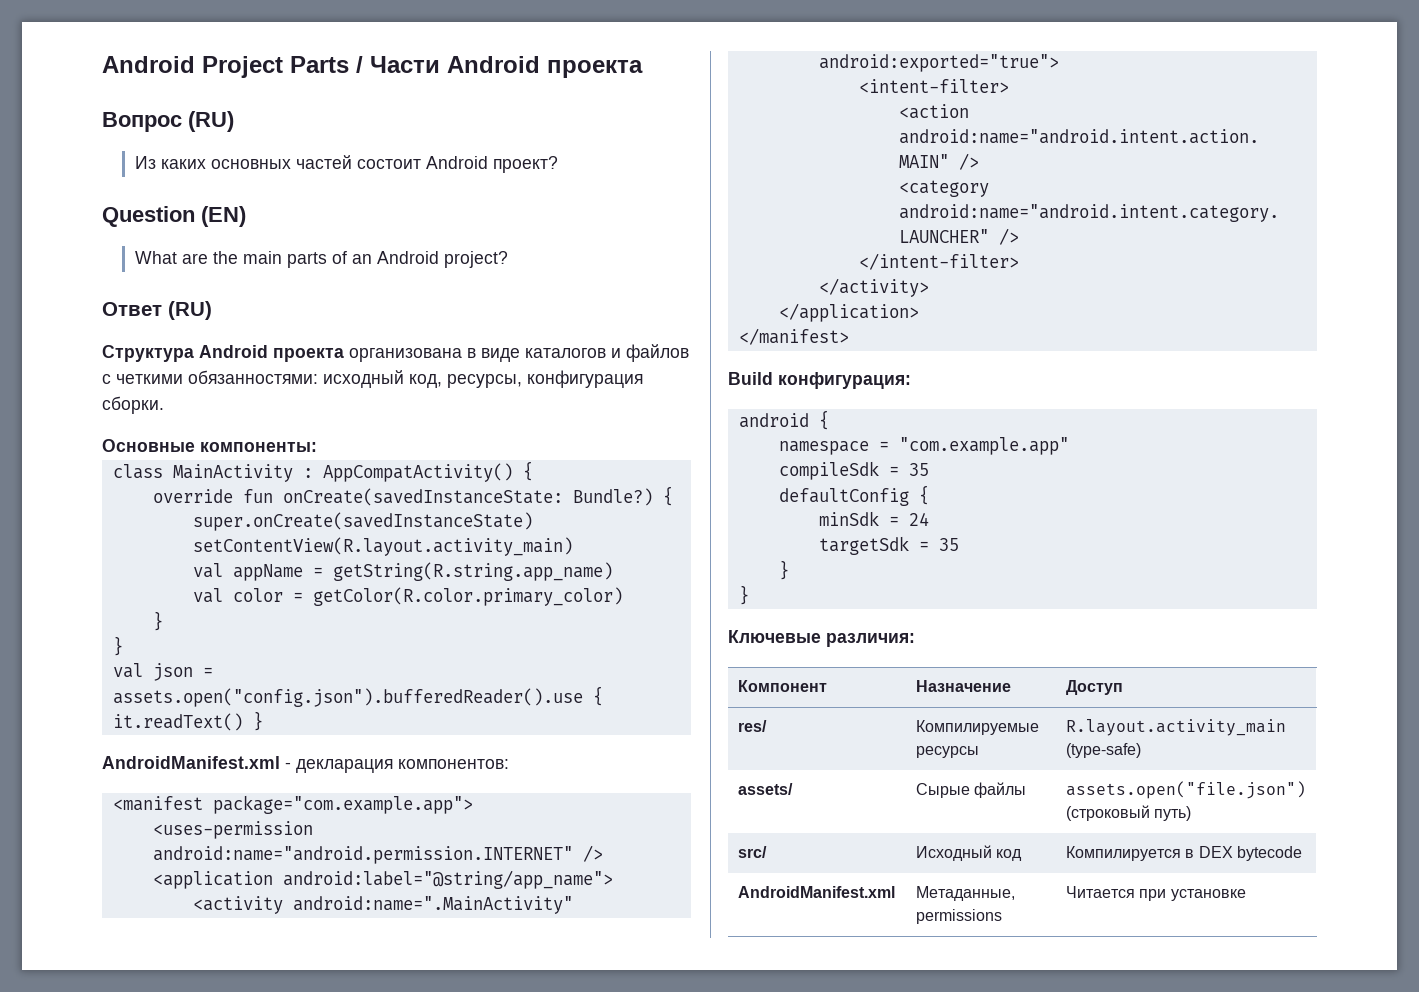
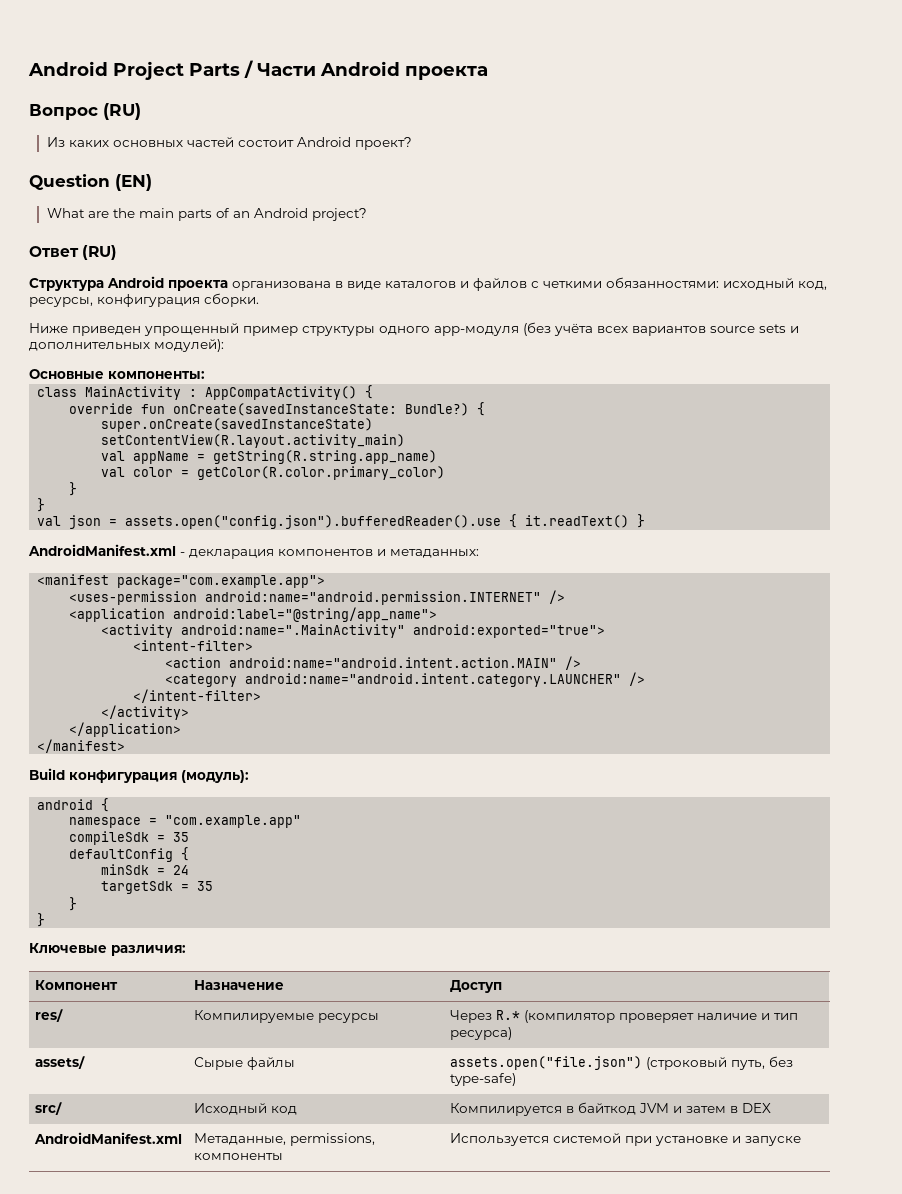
+ Ниже приведен упрощенный пример структуры одного app-модуля (без учёта всех вариантов source sets и дополнительных модулей):
- AndroidManifest.xml - декларация компонентов:
+ AndroidManifest.xml - декларация компонентов и метаданных:
- Build конфигурация:
+ Build конфигурация (модуль):
- res/ | Компилируемые ресурсы | R.layout.activity_main (type-safe)
+ res/ | Компилируемые ресурсы | Через R.* (компилятор проверяет наличие и тип ресурса)
- assets/ | Сырые файлы | assets.open("file.json") (строковый путь)
+ assets/ | Сырые файлы | assets.open("file.json") (строковый путь, без type-safe)
- src/ | Исходный код | Компилируется в DEX bytecode
+ src/ | Исходный код | Компилируется в байткод JVM и затем в DEX
- AndroidManifest.xml | Метаданные, permissions | Читается при установке
+ AndroidManifest.xml | Метаданные, permissions, компоненты | Используется системой при установке и запуске

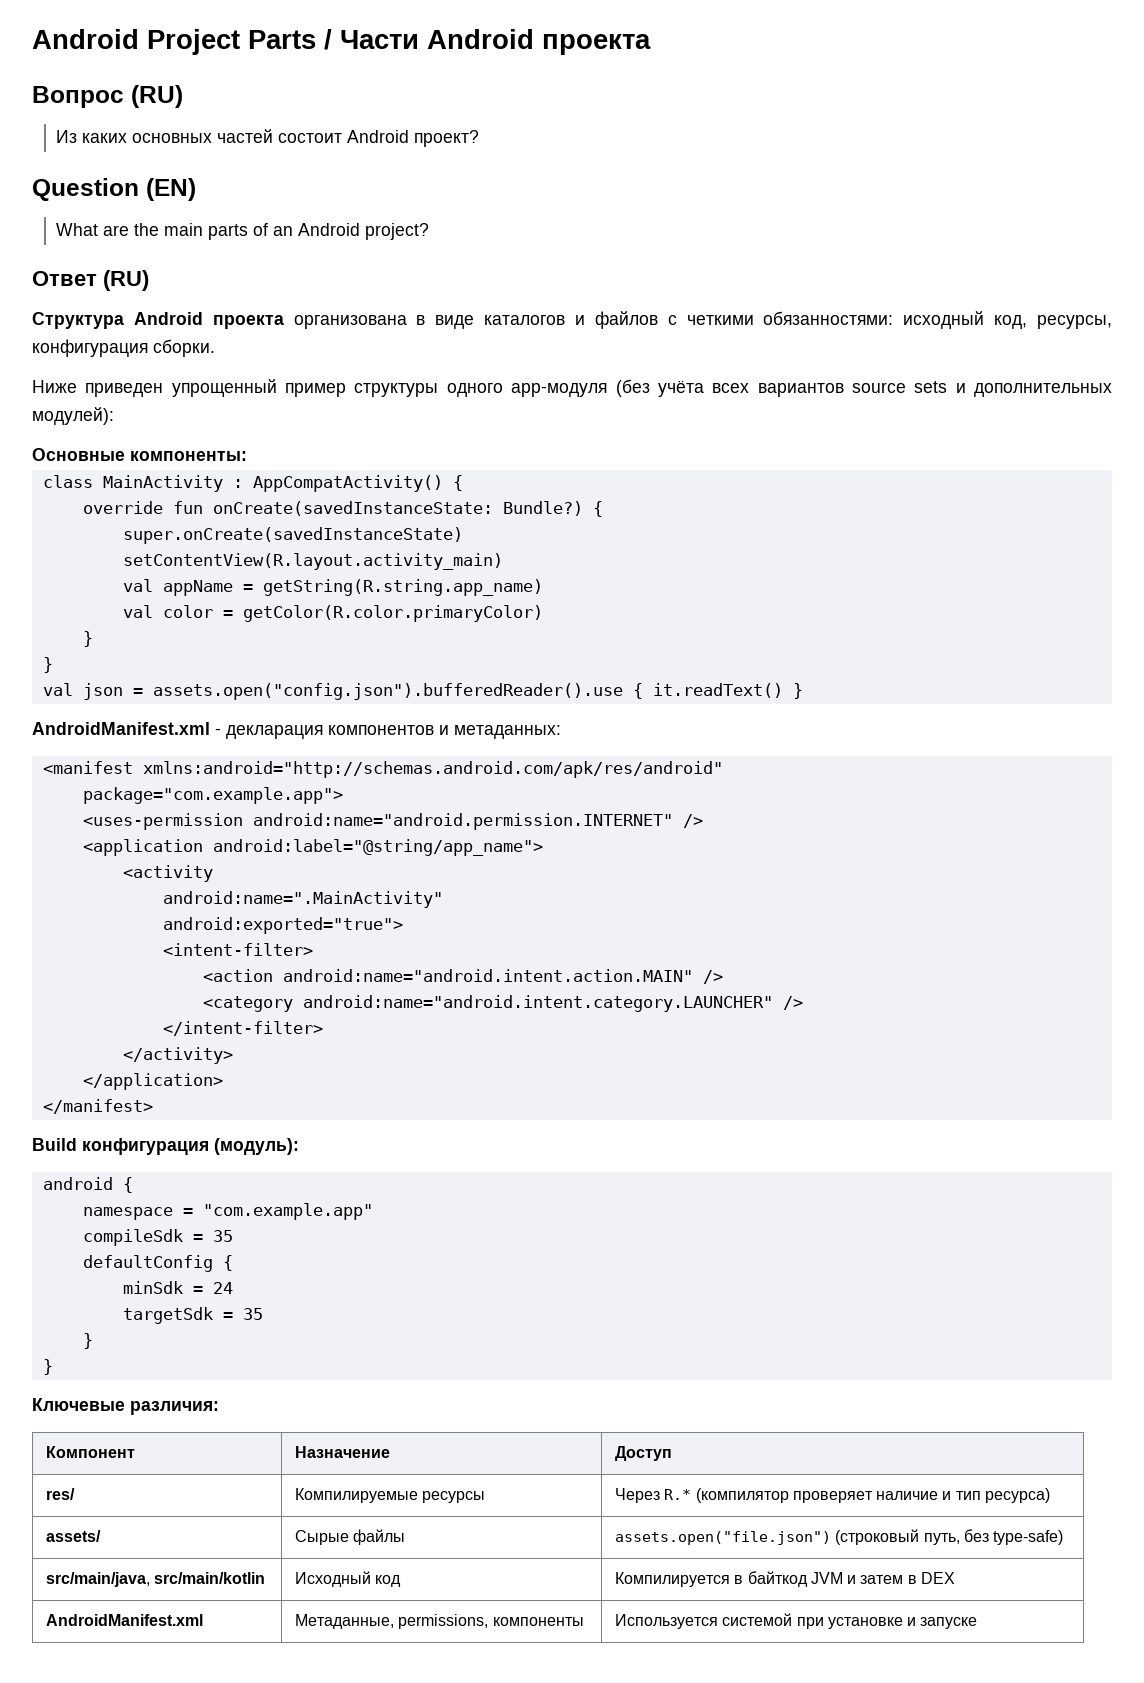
- val color = getColor(R.color.primary_color)
+ val color = getColor(R.color.primaryColor)
- <manifest package="com.example.app">
+ <manifest xmlns:android="http://schemas.android.com/apk/res/android"
+ package="com.example.app">
- <activity android:name=".MainActivity" android:exported="true">
+ <activity
+ android:name=".MainActivity"
+ android:exported="true">
- src/ | Исходный код | Компилируется в байткод JVM и затем в DEX
+ src/main/java, src/main/kotlin | Исходный код | Компилируется в байткод JVM и затем в DEX

